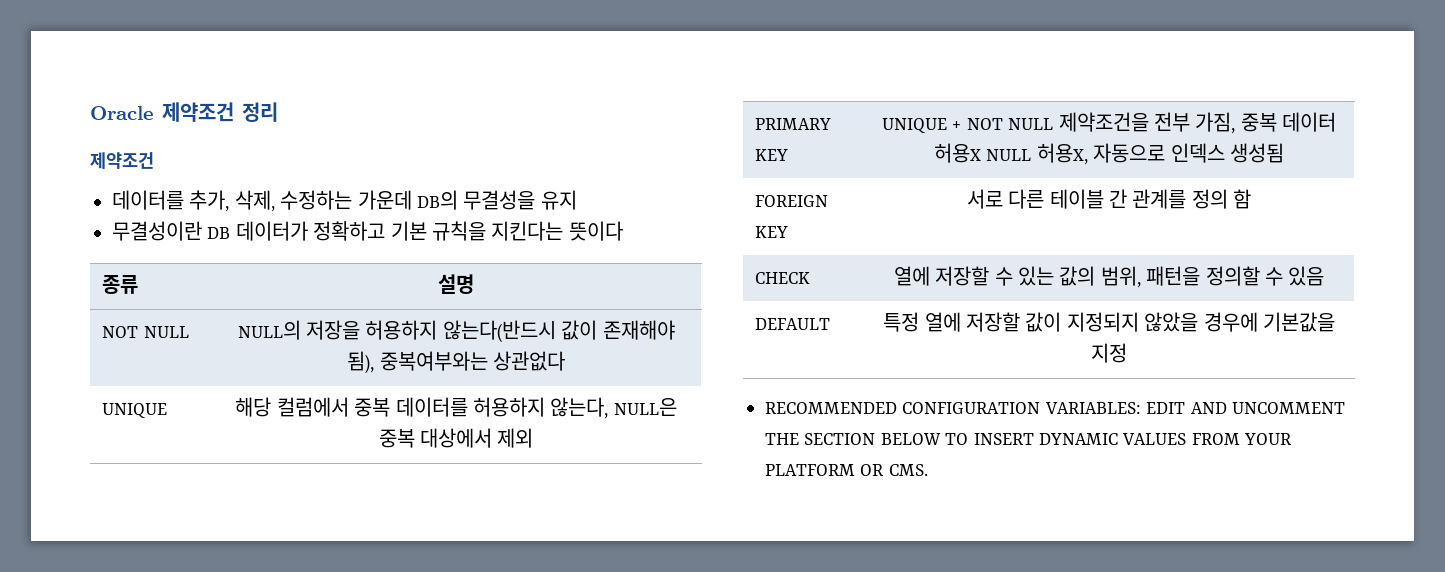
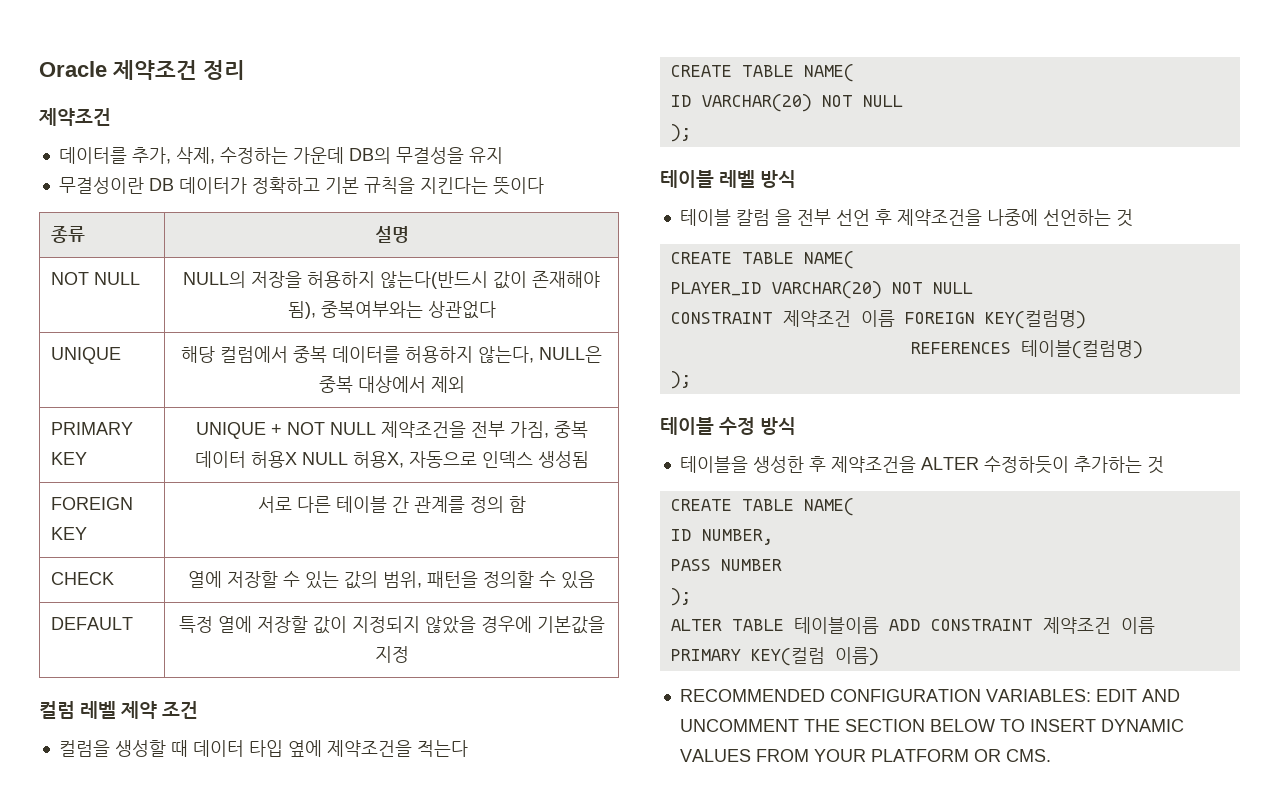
+ 컬럼 레벨 제약 조건
+ 컬럼을 생성할 때 데이터 타입 옆에 제약조건을 적는다
+ CREATE TABLE NAME(
+ ID VARCHAR(20) NOT NULL
+ );
+ 테이블 레벨 방식
+ 테이블 칼럼 을 전부 선언 후 제약조건을 나중에 선언하는 것
+ CREATE TABLE NAME(
+ PLAYER_ID VARCHAR(20) NOT NULL
+ CONSTRAINT 제약조건 이름 FOREIGN KEY(컬럼명)
+ REFERENCES 테이블(컬럼명)
+ );
+ 테이블 수정 방식
+ 테이블을 생성한 후 제약조건을 ALTER 수정하듯이 추가하는 것
+ CREATE TABLE NAME(
+ ID NUMBER,
+ PASS NUMBER
+ );
+ ALTER TABLE 테이블이름 ADD CONSTRAINT 제약조건 이름 PRIMARY KEY(컬럼 이름)

